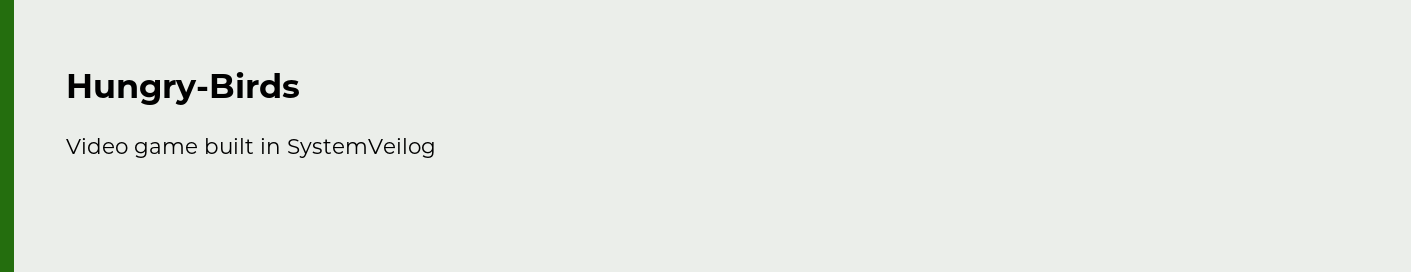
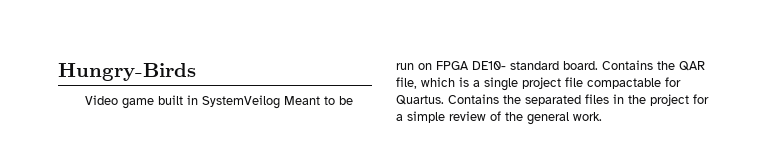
- Video game built in SystemVeilog
+ Video game built in SystemVeilog Meant to be run on FPGA DE10- standard board. Contains the QAR file, which is a single project file compactable for Quartus. Contains the separated files in the project for a simple review of the general work.

